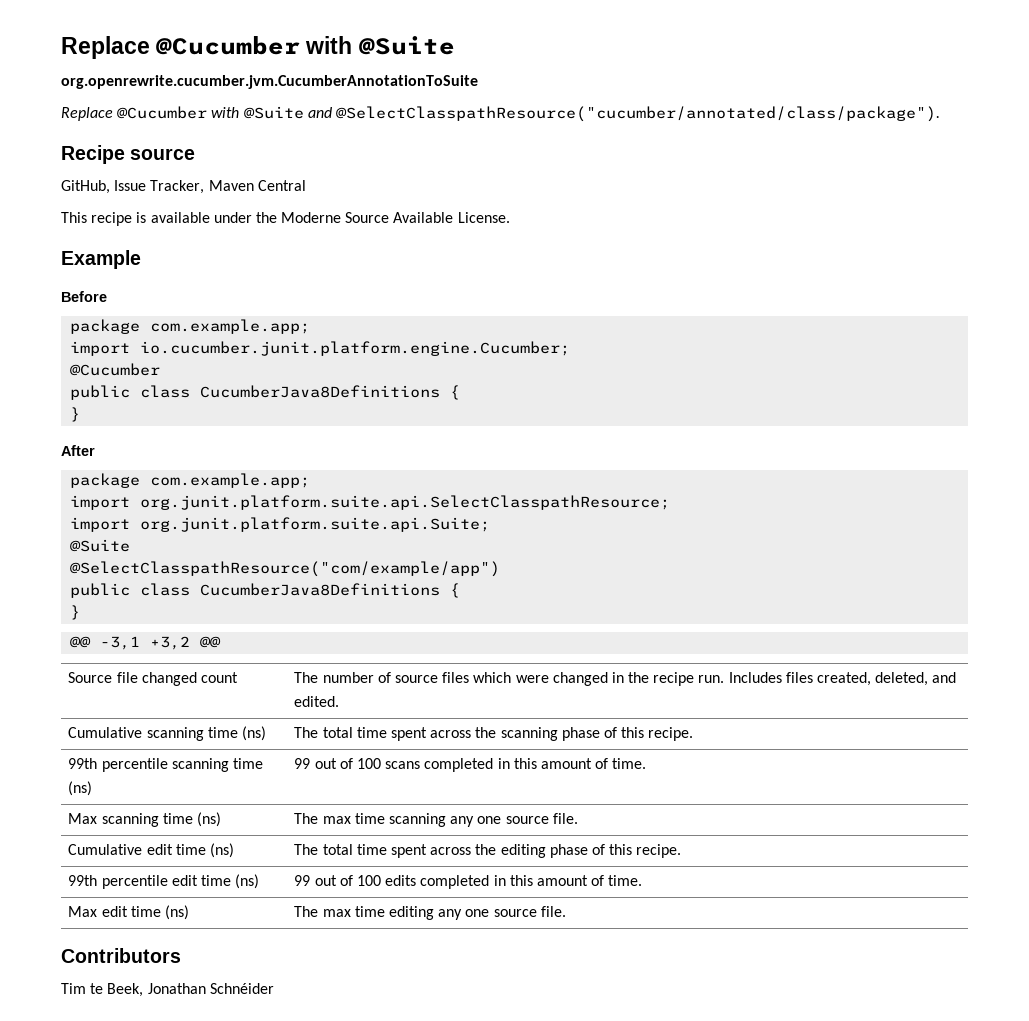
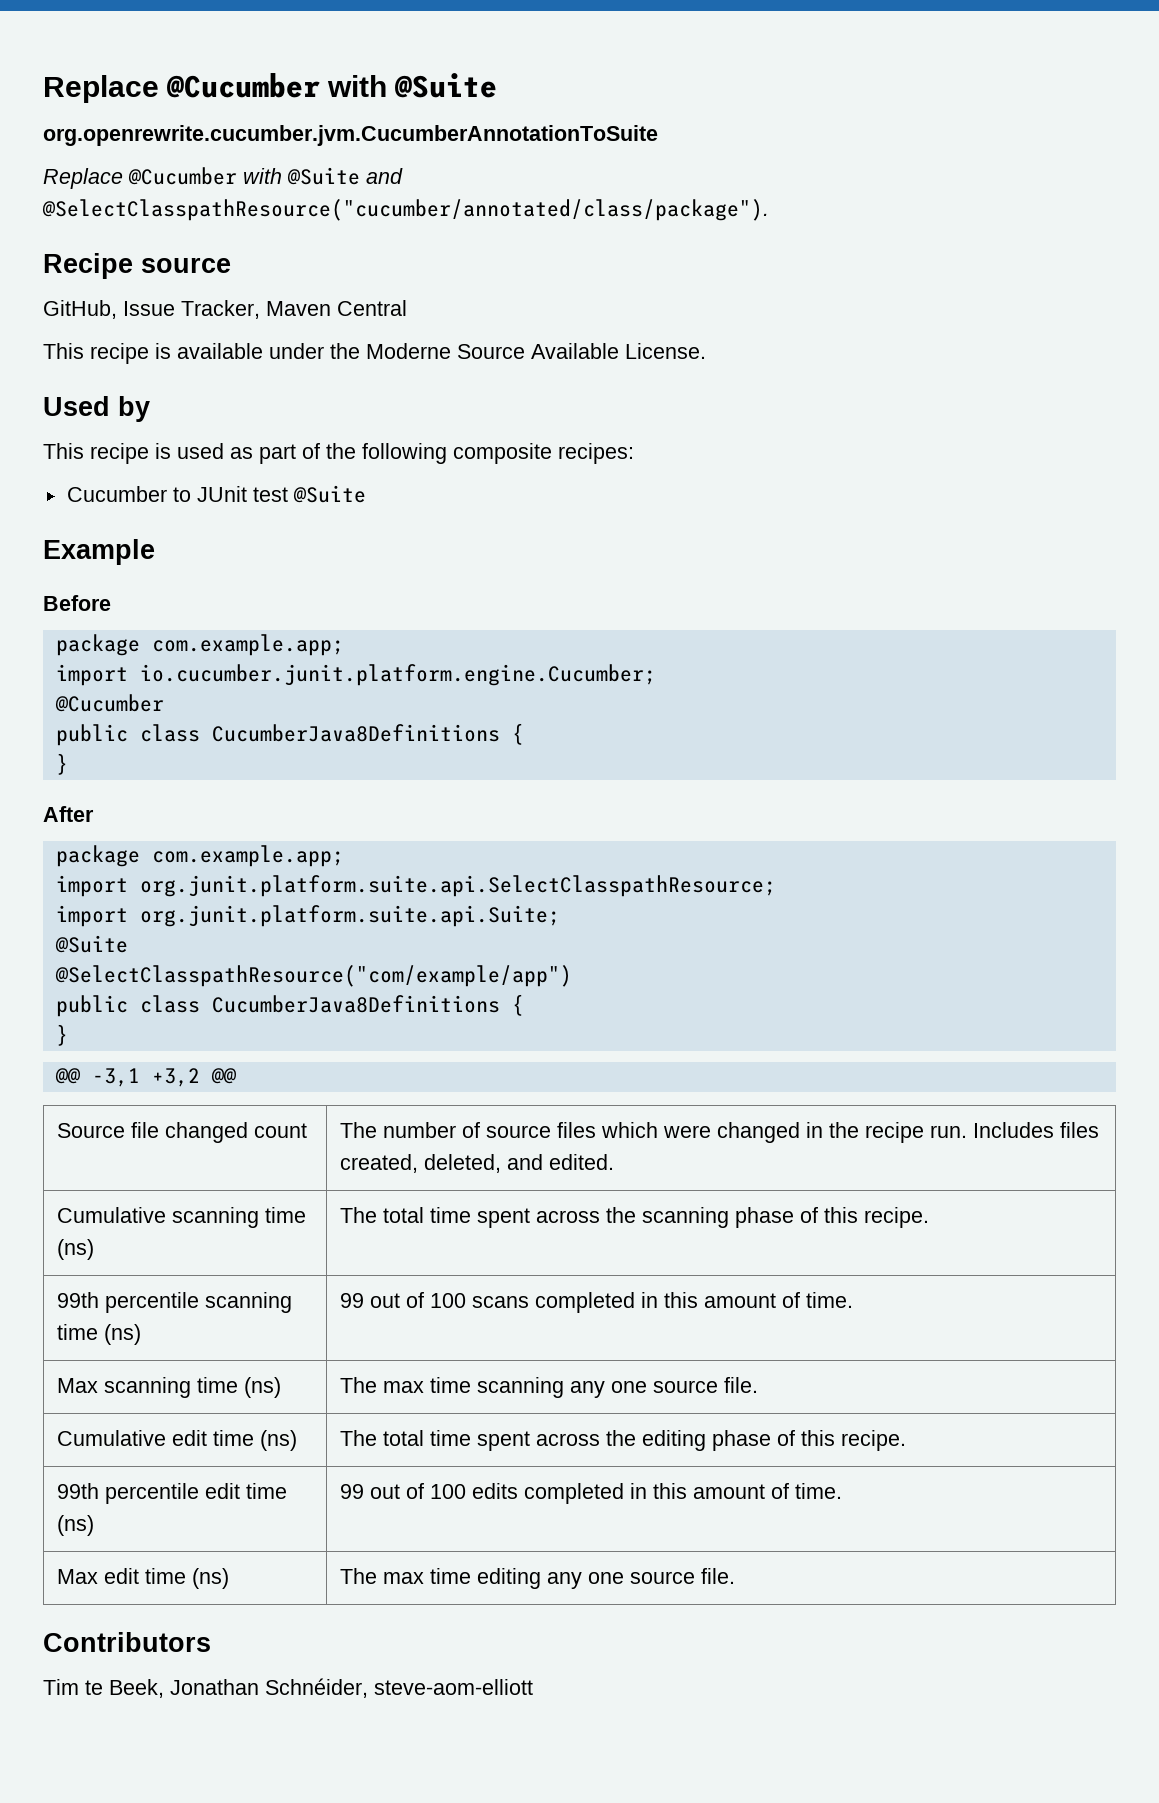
+ Used by
+ This recipe is used as part of the following composite recipes:
+ Cucumber to JUnit test @Suite
- Tim te Beek, Jonathan Schnéider
+ Tim te Beek, Jonathan Schnéider, steve-aom-elliott

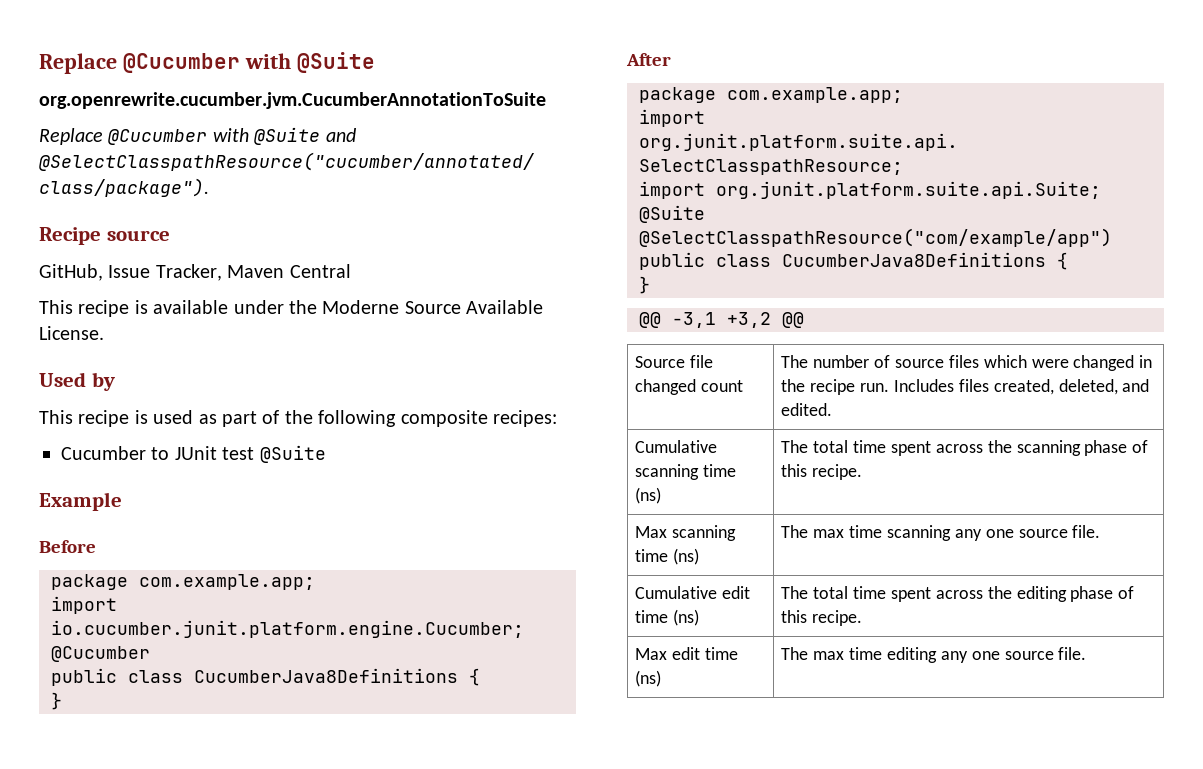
- 99th percentile scanning time (ns) | 99 out of 100 scans completed in this amount of time.
- 99th percentile edit time (ns) | 99 out of 100 edits completed in this amount of time.
- Contributors
- Tim te Beek, Jonathan Schnéider, steve-aom-elliott

